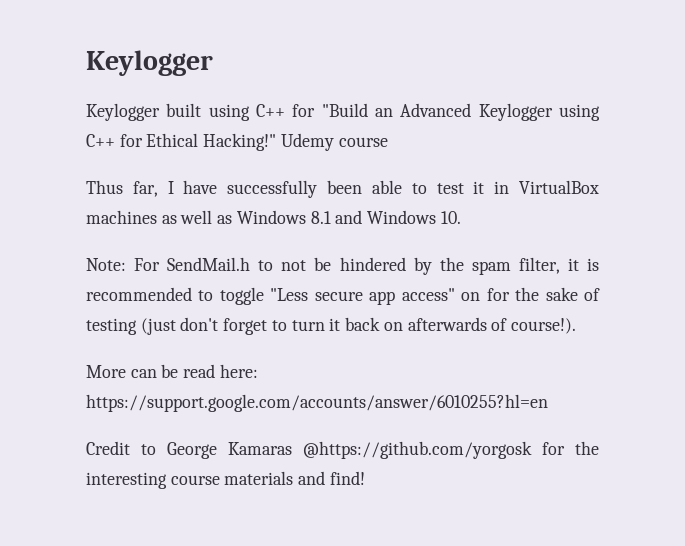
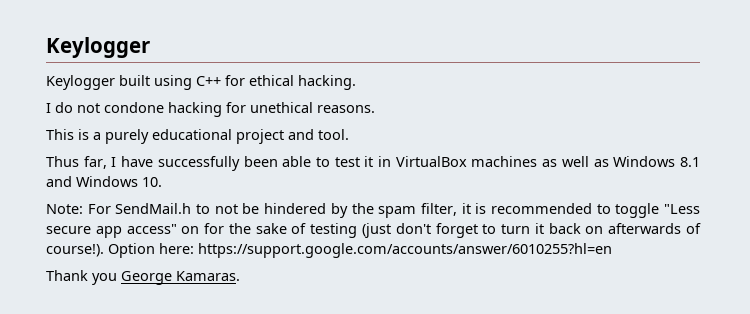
- Keylogger built using C++ for "Build an Advanced Keylogger using C++ for Ethical Hacking!" Udemy course
+ Keylogger built using C++ for ethical hacking.
+ I do not condone hacking for unethical reasons.
+ This is a purely educational project and tool.
- Note: For SendMail.h to not be hindered by the spam filter, it is recommended to toggle "Less secure app access" on for the sake of testing (just don't forget to turn it back on afterwards of course!).
- More can be read here: https://support.google.com/accounts/answer/6010255?hl=en
- Credit to George Kamaras @https://github.com/yorgosk for the interesting course materials and find!
+ Note: For SendMail.h to not be hindered by the spam filter, it is recommended to toggle "Less secure app access" on for the sake of testing (just don't forget to turn it back on afterwards of course!). Option here: https://support.google.com/accounts/answer/6010255?hl=en
+ Thank you George Kamaras.

